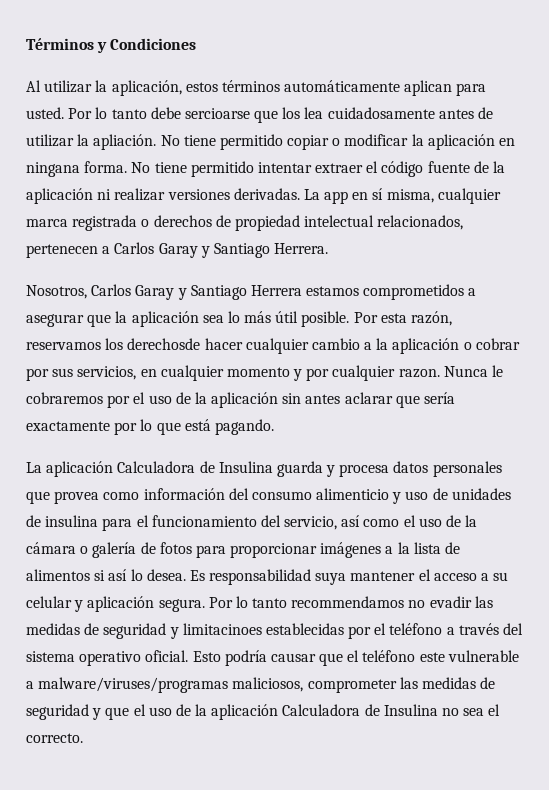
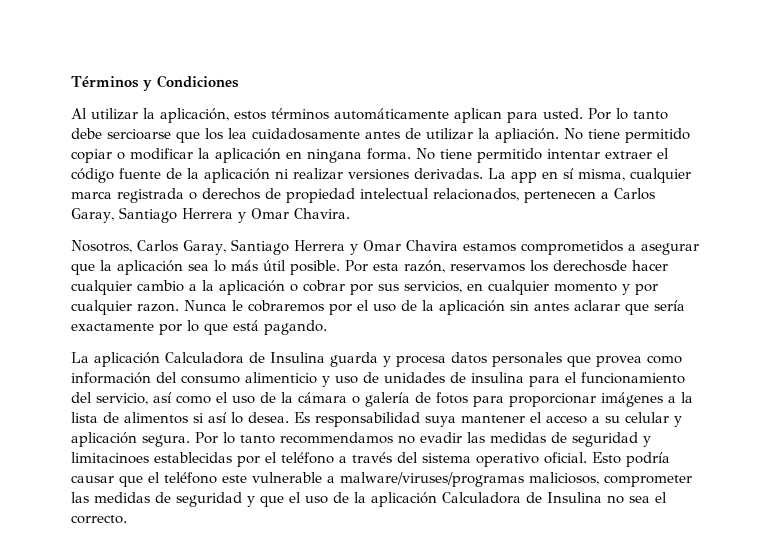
- La app en sí misma, cualquier marca registrada o derechos de propiedad intelectual relacionados, pertenecen a Carlos Garay y Santiago Herrera.
- Nosotros, Carlos Garay y Santiago Herrera estamos comprometidos a asegurar que la aplicación sea lo más útil posible.
+ La app en sí misma, cualquier marca registrada o derechos de propiedad intelectual relacionados, pertenecen a Carlos Garay, Santiago Herrera y Omar Chavira.
+ Nosotros, Carlos Garay, Santiago Herrera y Omar Chavira estamos comprometidos a asegurar que la aplicación sea lo más útil posible.

